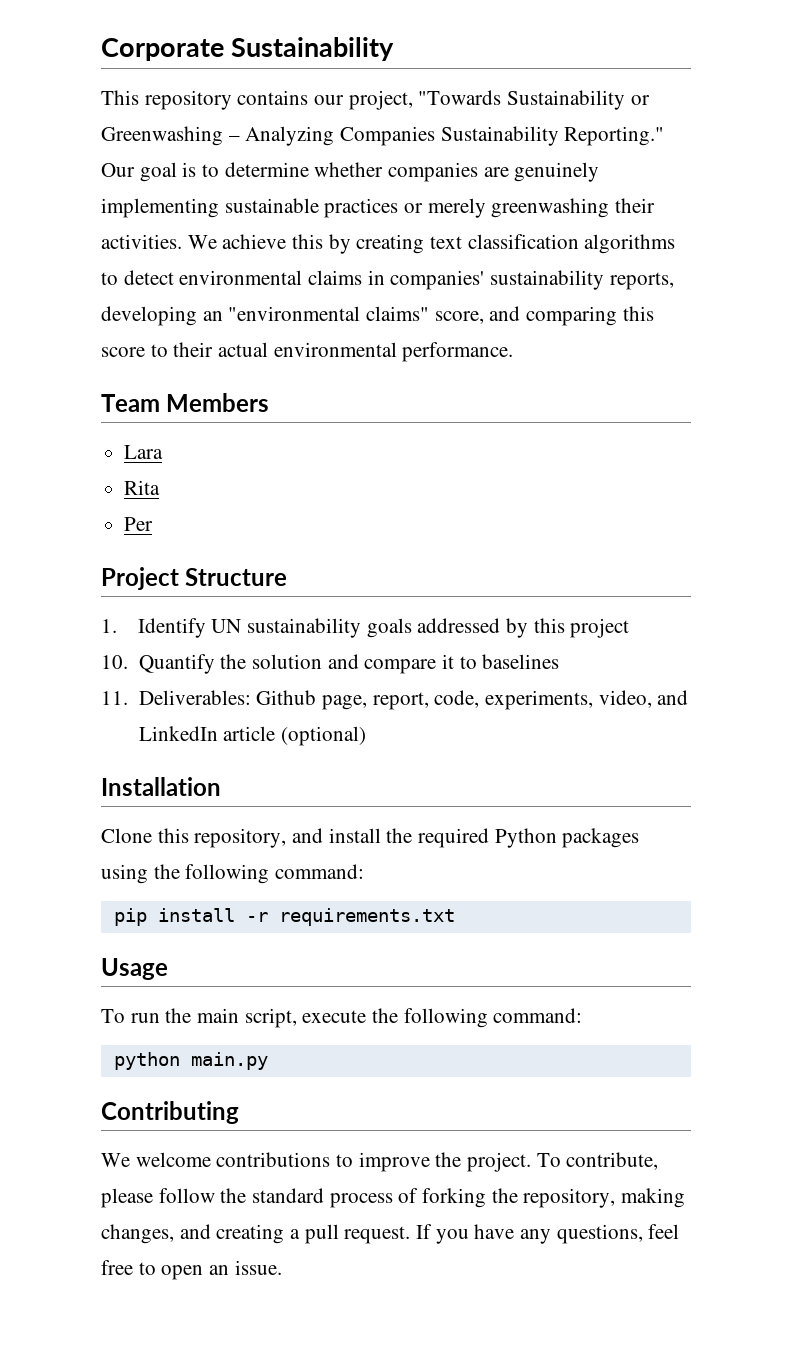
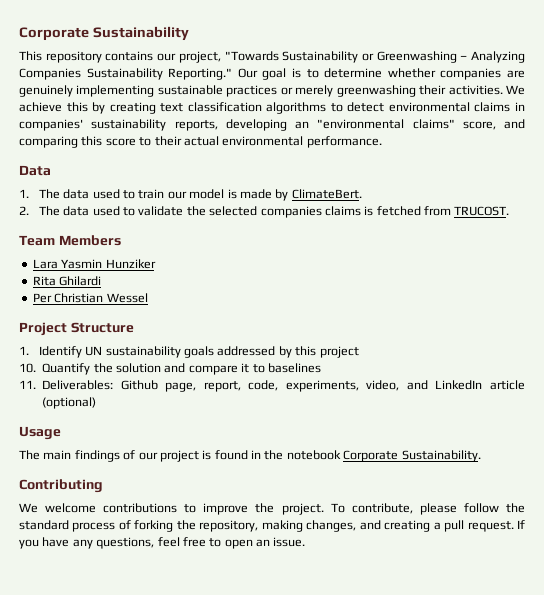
+ Data
+ 1. The data used to train our model is made by ClimateBert.
+ 2. The data used to validate the selected companies claims is fetched from TRUCOST.
- Lara
+ Lara Yasmin Hunziker
- Rita
+ Rita Ghilardi
- Per
+ Per Christian Wessel
- Installation
- Clone this repository, and install the required Python packages using the following command:
- pip install -r requirements.txt
  Usage
- To run the main script, execute the following command:
- python main.py
+ The main findings of our project is found in the notebook Corporate Sustainability.

